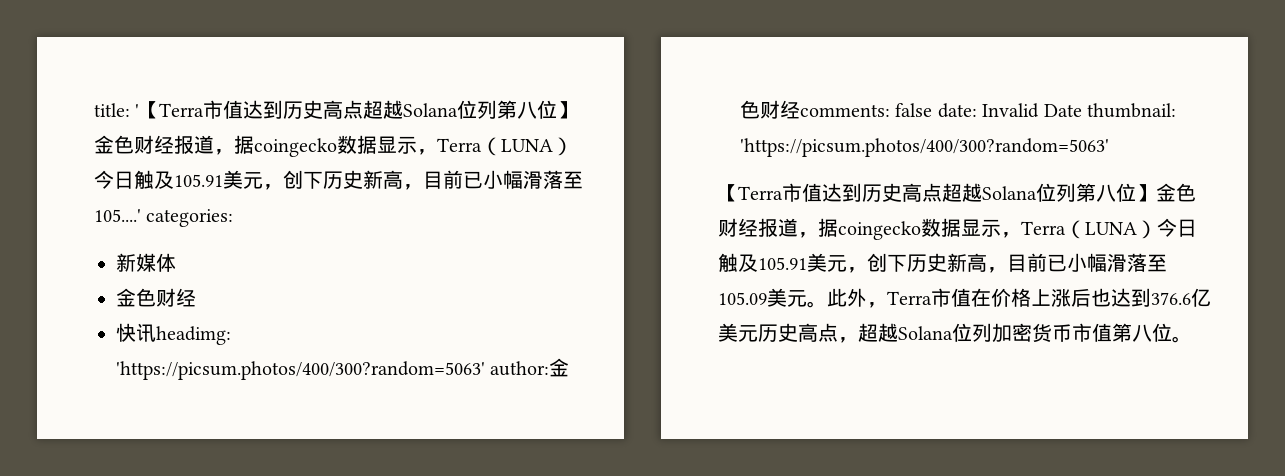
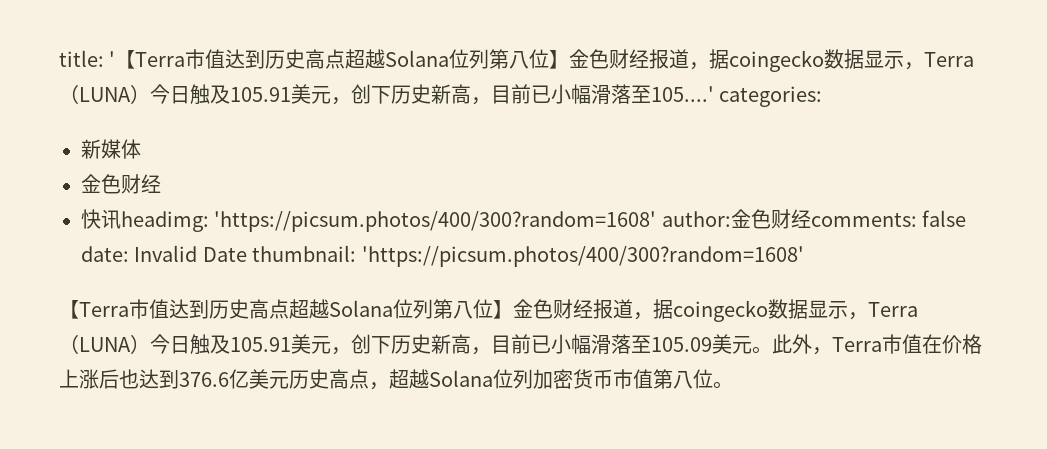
- 快讯headimg: 'https://picsum.photos/400/300?random=5063' author:金色财经comments: false date: Invalid Date thumbnail: 'https://picsum.photos/400/300?random=5063'
+ 快讯headimg: 'https://picsum.photos/400/300?random=1608' author:金色财经comments: false date: Invalid Date thumbnail: 'https://picsum.photos/400/300?random=1608'

